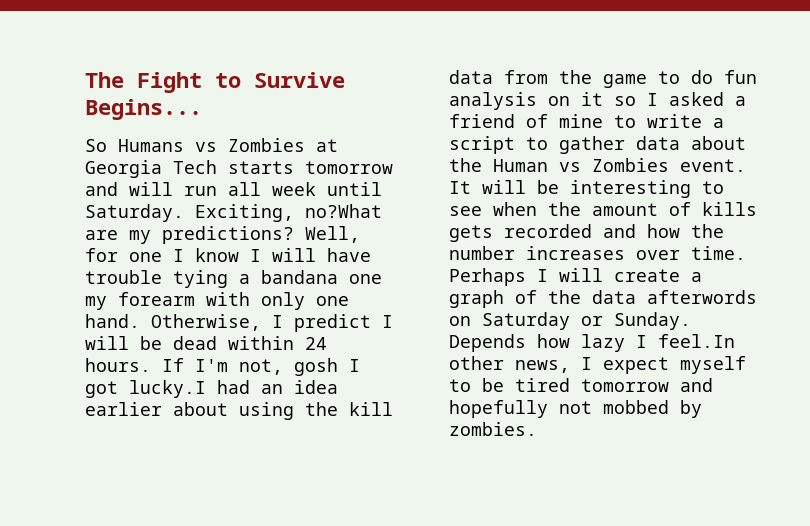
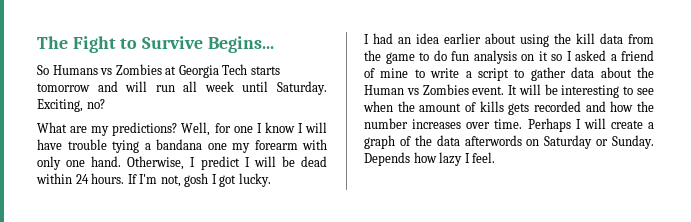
- Exciting, no?What are my predictions?
+ Exciting, no?
+ What are my predictions?
- If I'm not, gosh I got lucky.I had an idea earlier about using the kill data from the game to do fun analysis on it so I asked a friend of mine to write a script to gather data about the Human vs Zombies event.
+ If I'm not, gosh I got lucky.
+ I had an idea earlier about using the kill data from the game to do fun analysis on it so I asked a friend of mine to write a script to gather data about the Human vs Zombies event.
- Depends how lazy I feel.In other news, I expect myself to be tired tomorrow and hopefully not mobbed by zombies.
+ Depends how lazy I feel.

